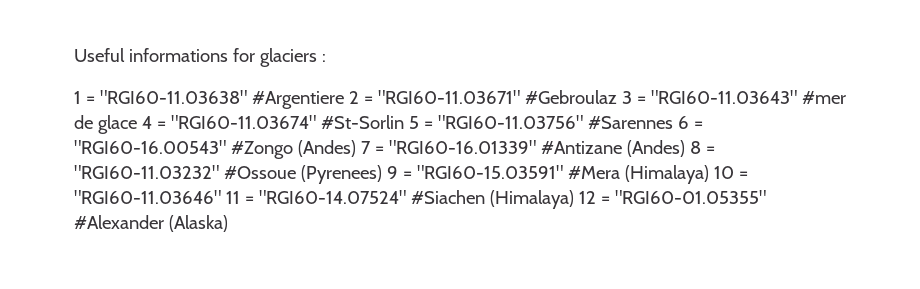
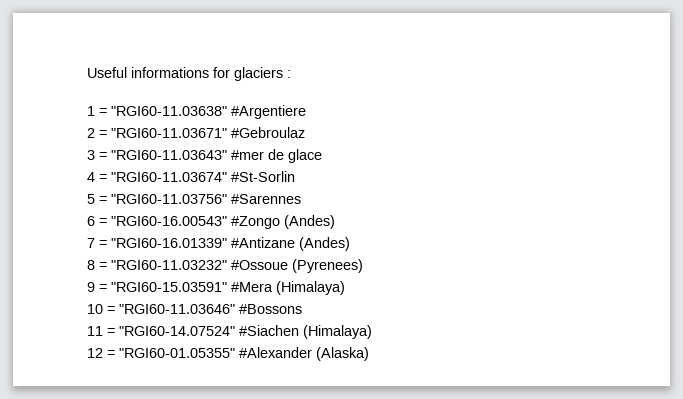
- 1 = "RGI60-11.03638" #Argentiere 2 = "RGI60-11.03671" #Gebroulaz 3 = "RGI60-11.03643" #mer de glace 4 = "RGI60-11.03674" #St-Sorlin 5 = "RGI60-11.03756" #Sarennes 6 = "RGI60-16.00543" #Zongo (Andes) 7 = "RGI60-16.01339" #Antizane (Andes) 8 = "RGI60-11.03232" #Ossoue (Pyrenees) 9 = "RGI60-15.03591" #Mera (Himalaya) 10 = "RGI60-11.03646" 11 = "RGI60-14.07524" #Siachen (Himalaya) 12 = "RGI60-01.05355" #Alexander (Alaska)
+ 1 = "RGI60-11.03638" #Argentiere
+ 2 = "RGI60-11.03671" #Gebroulaz
+ 3 = "RGI60-11.03643" #mer de glace
+ 4 = "RGI60-11.03674" #St-Sorlin
+ 5 = "RGI60-11.03756" #Sarennes
+ 6 = "RGI60-16.00543" #Zongo (Andes)
+ 7 = "RGI60-16.01339" #Antizane (Andes)
+ 8 = "RGI60-11.03232" #Ossoue (Pyrenees)
+ 9 = "RGI60-15.03591" #Mera (Himalaya)
+ 10 = "RGI60-11.03646" #Bossons
+ 11 = "RGI60-14.07524" #Siachen (Himalaya)
+ 12 = "RGI60-01.05355" #Alexander (Alaska)

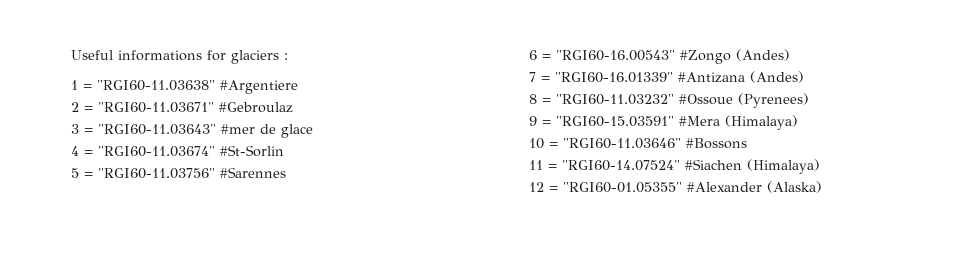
- 7 = "RGI60-16.01339" #Antizane (Andes)
+ 7 = "RGI60-16.01339" #Antizana (Andes)

